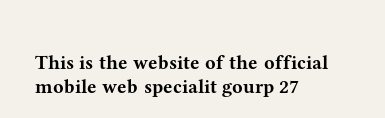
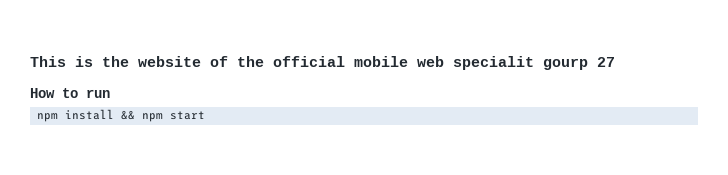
+ How to run
+ npm install && npm start

